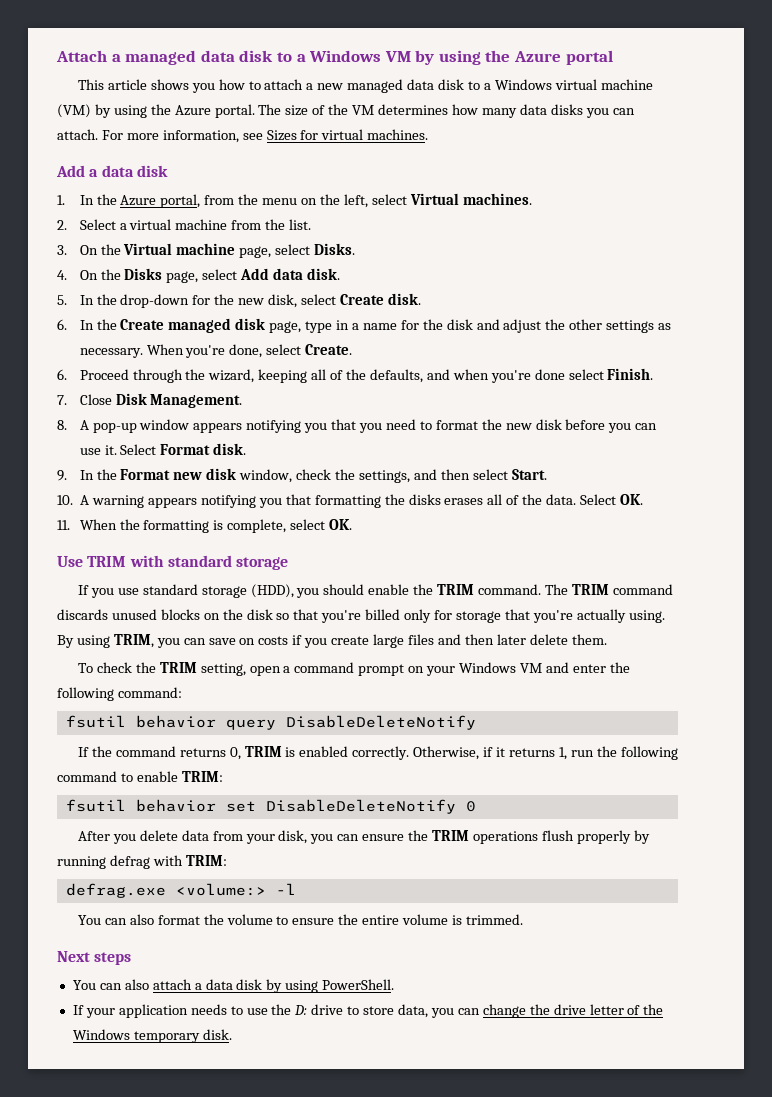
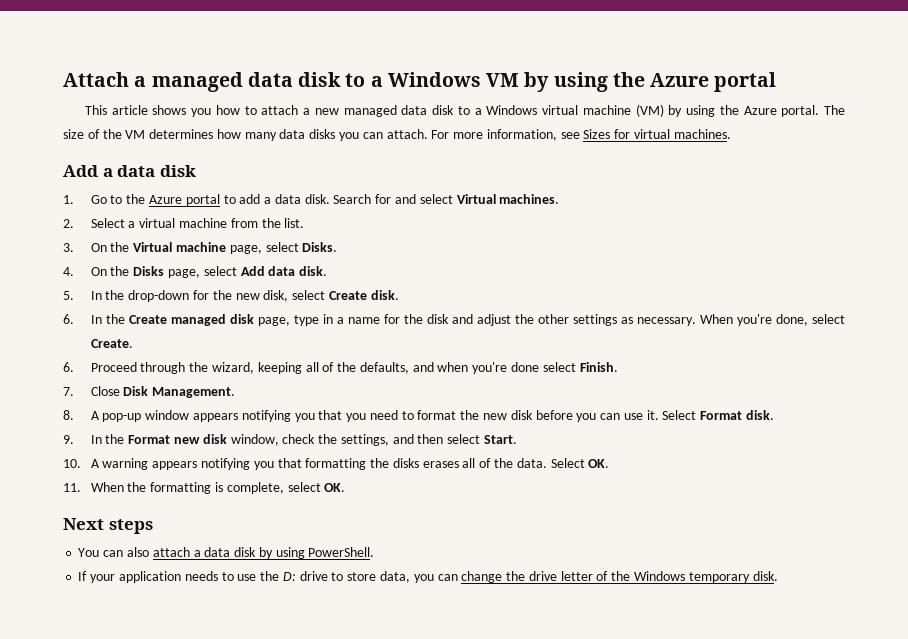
- 1. In the Azure portal, from the menu on the left, select Virtual machines.
+ 1. Go to the Azure portal to add a data disk. Search for and select Virtual machines.
- Use TRIM with standard storage
- If you use standard storage (HDD), you should enable the TRIM command. The TRIM command discards unused blocks on the disk so that you're billed only for storage that you're actually using. By using TRIM, you can save on costs if you create large files and then later delete them.
- To check the TRIM setting, open a command prompt on your Windows VM and enter the following command:
- fsutil behavior query DisableDeleteNotify
- If the command returns 0, TRIM is enabled correctly. Otherwise, if it returns 1, run the following command to enable TRIM:
- fsutil behavior set DisableDeleteNotify 0
- After you delete data from your disk, you can ensure the TRIM operations flush properly by running defrag with TRIM:
- defrag.exe <volume:> -l
- You can also format the volume to ensure the entire volume is trimmed.

